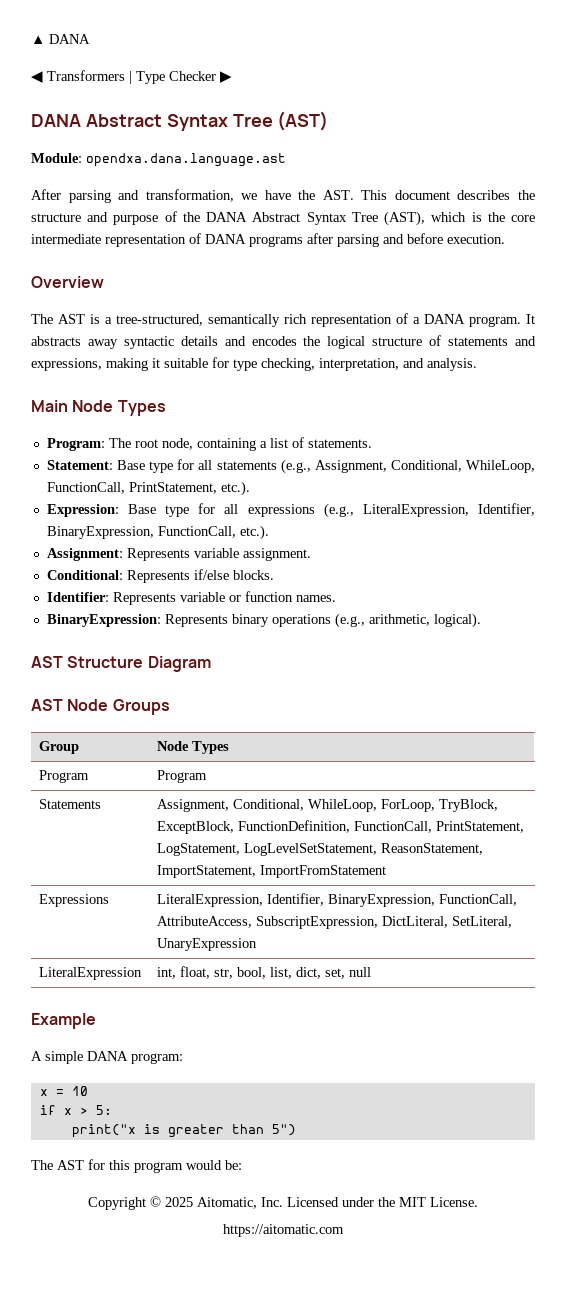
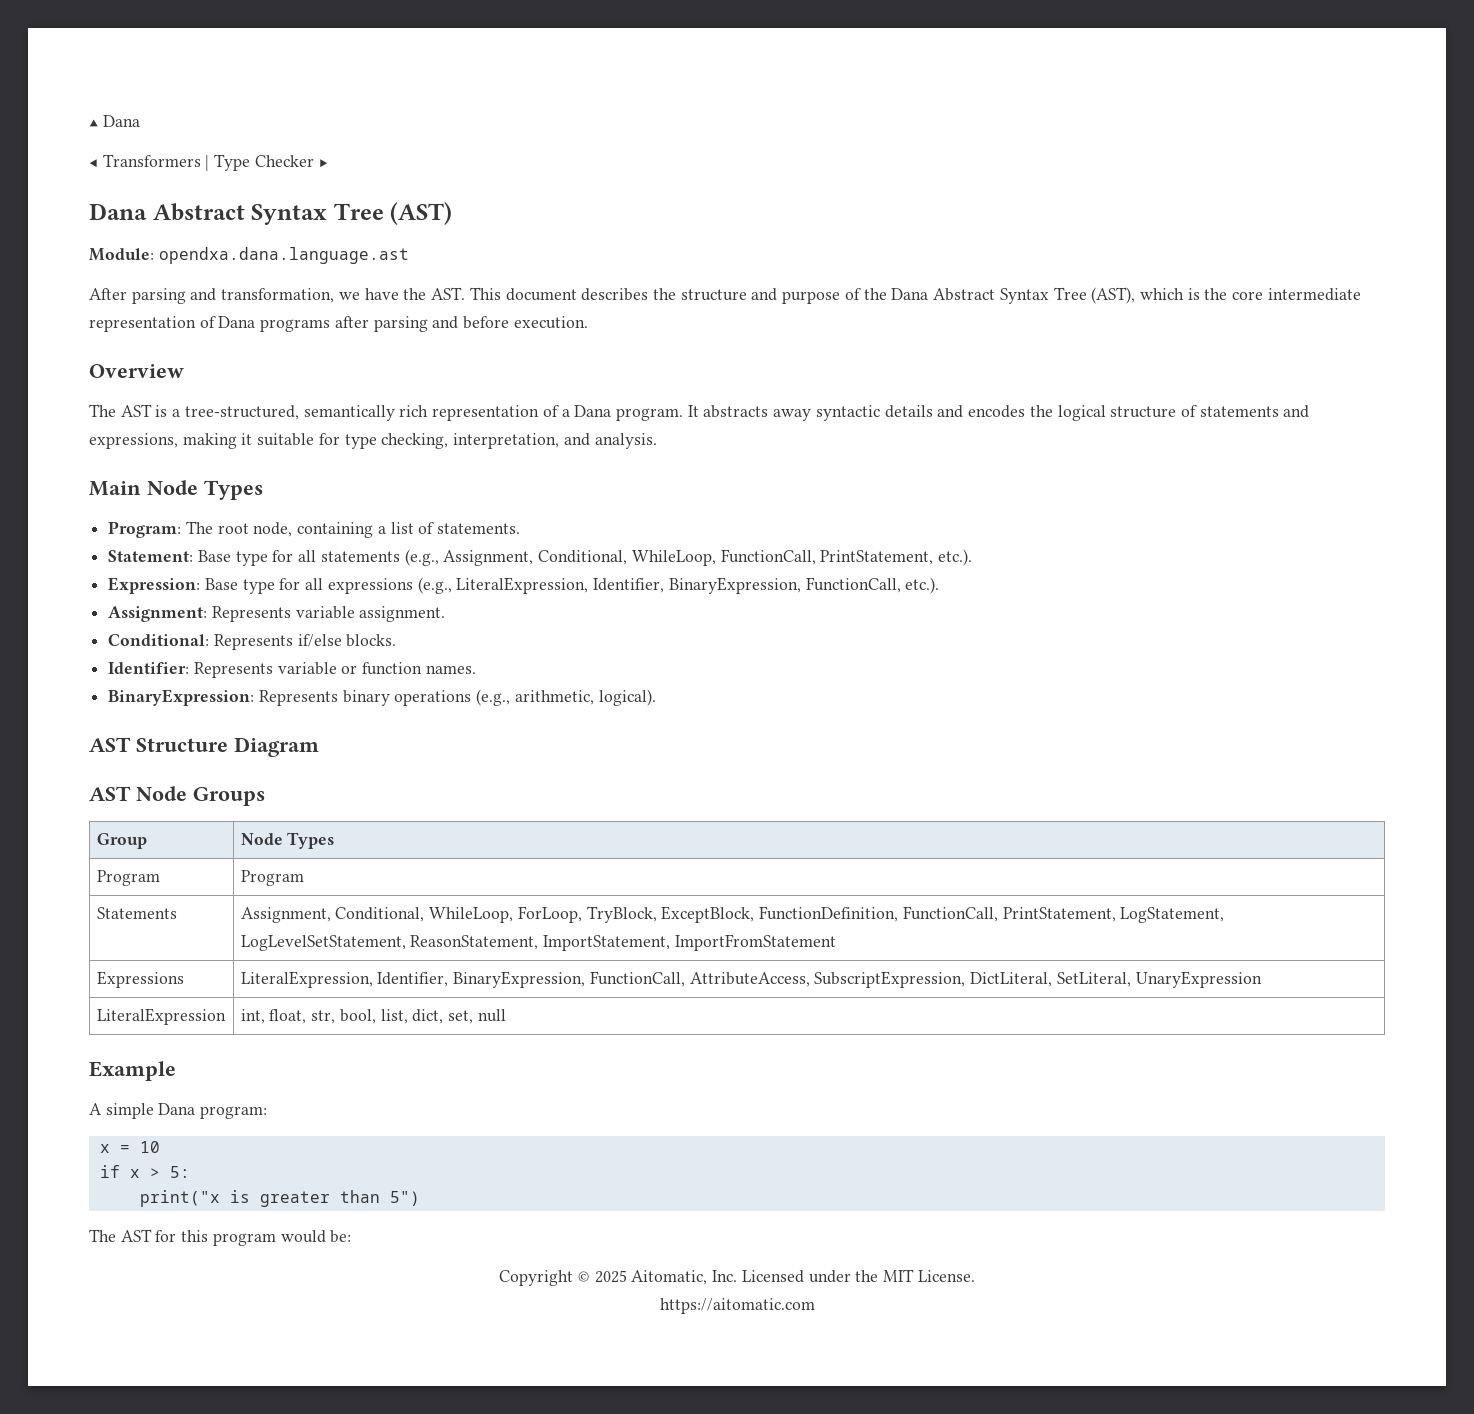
- ▲ DANA
+ ▲ Dana
- DANA Abstract Syntax Tree (AST)
+ Dana Abstract Syntax Tree (AST)
- After parsing and transformation, we have the AST. This document describes the structure and purpose of the DANA Abstract Syntax Tree (AST), which is the core intermediate representation of DANA programs after parsing and before execution.
+ After parsing and transformation, we have the AST. This document describes the structure and purpose of the Dana Abstract Syntax Tree (AST), which is the core intermediate representation of Dana programs after parsing and before execution.
- The AST is a tree-structured, semantically rich representation of a DANA program.
+ The AST is a tree-structured, semantically rich representation of a Dana program.
- A simple DANA program:
+ A simple Dana program:

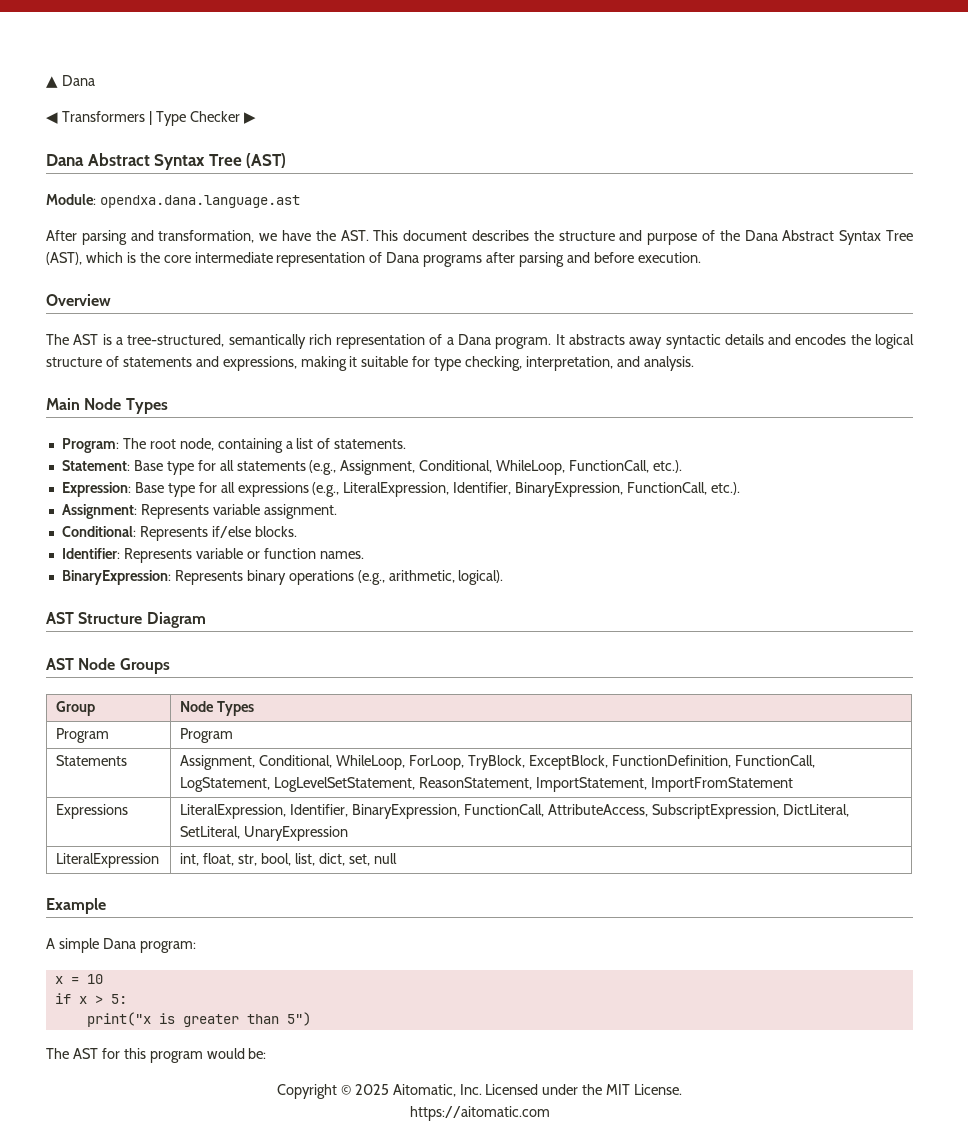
- Statement: Base type for all statements (e.g., Assignment, Conditional, WhileLoop, FunctionCall, PrintStatement, etc.).
+ Statement: Base type for all statements (e.g., Assignment, Conditional, WhileLoop, FunctionCall, etc.).
- Statements | Assignment, Conditional, WhileLoop, ForLoop, TryBlock, ExceptBlock, FunctionDefinition, FunctionCall, PrintStatement, LogStatement, LogLevelSetStatement, ReasonStatement, ImportStatement, ImportFromStatement
+ Statements | Assignment, Conditional, WhileLoop, ForLoop, TryBlock, ExceptBlock, FunctionDefinition, FunctionCall, LogStatement, LogLevelSetStatement, ReasonStatement, ImportStatement, ImportFromStatement

